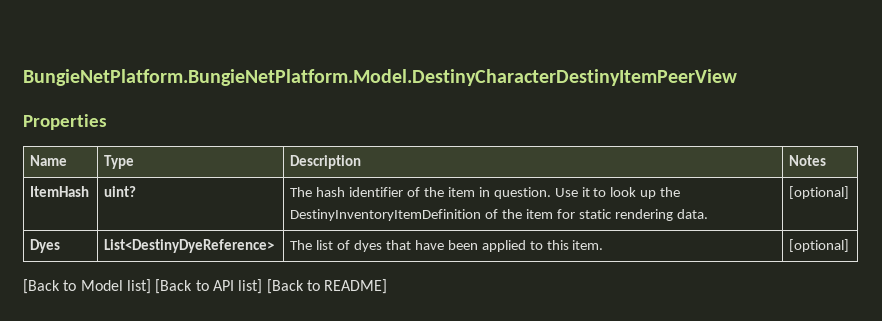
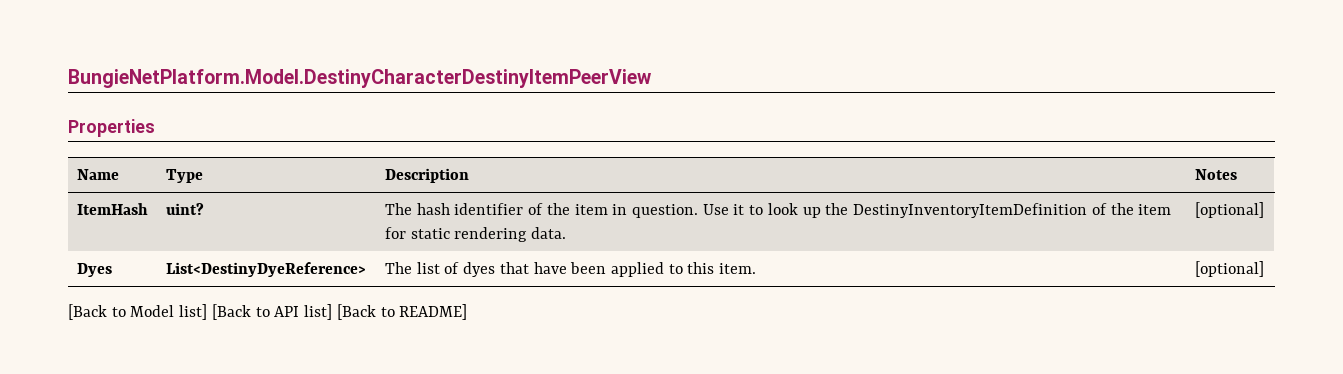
- BungieNetPlatform.BungieNetPlatform.Model.DestinyCharacterDestinyItemPeerView
+ BungieNetPlatform.Model.DestinyCharacterDestinyItemPeerView

